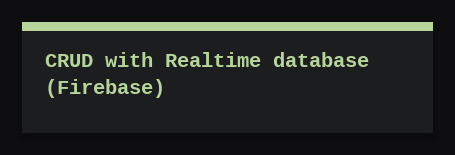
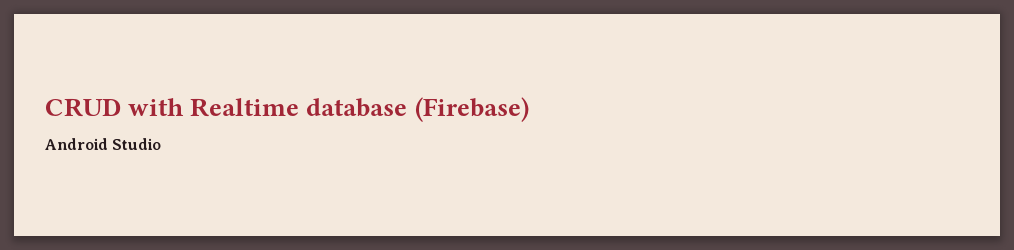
+ Android Studio

